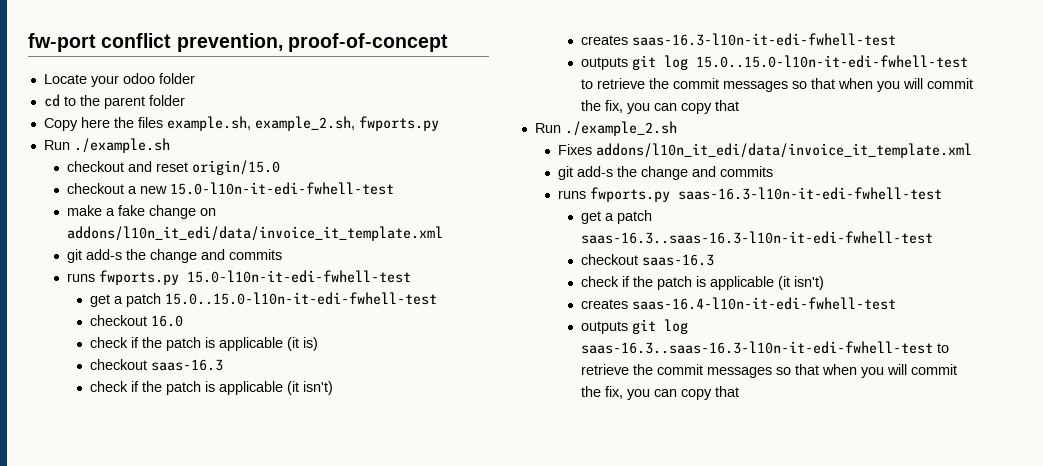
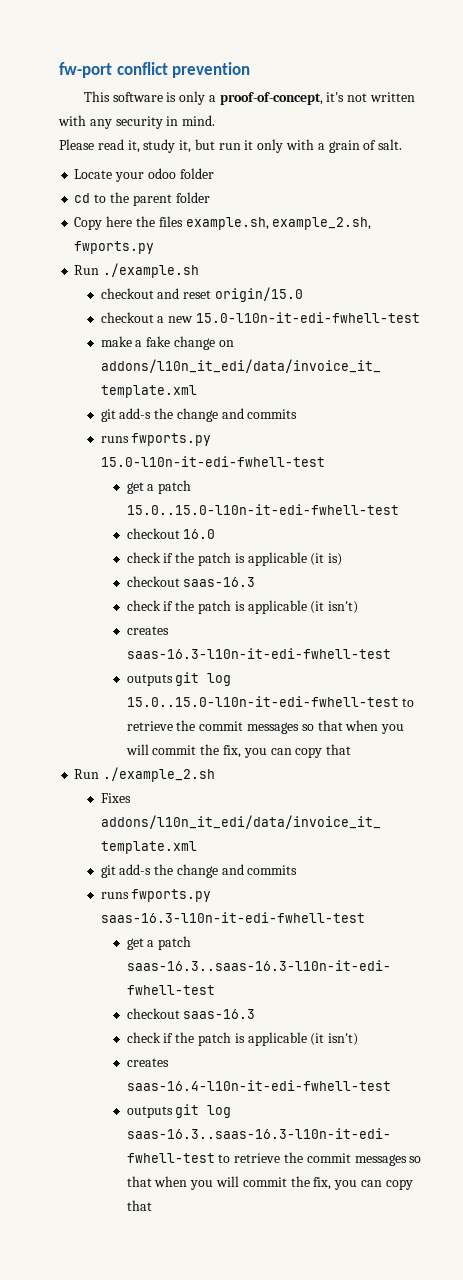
- fw-port conflict prevention, proof-of-concept
+ fw-port conflict prevention
+ This software is only a proof-of-concept, it's not written with any security in mind.
+ Please read it, study it, but run it only with a grain of salt.

